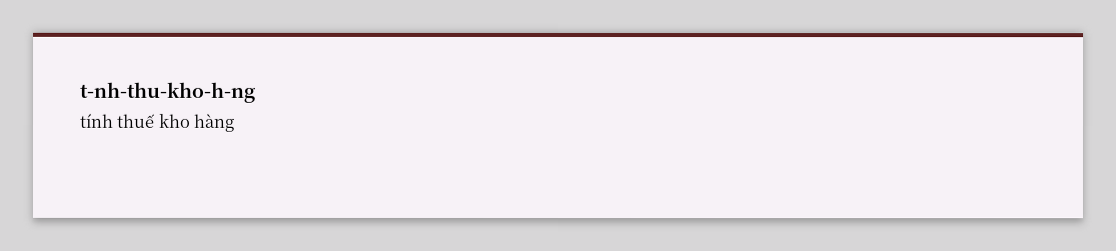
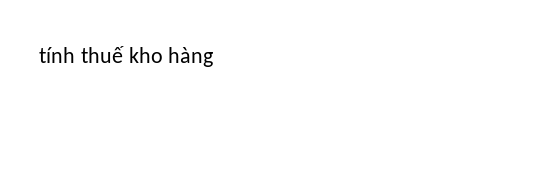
- t-nh-thu-kho-h-ng

